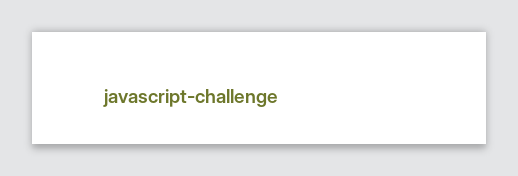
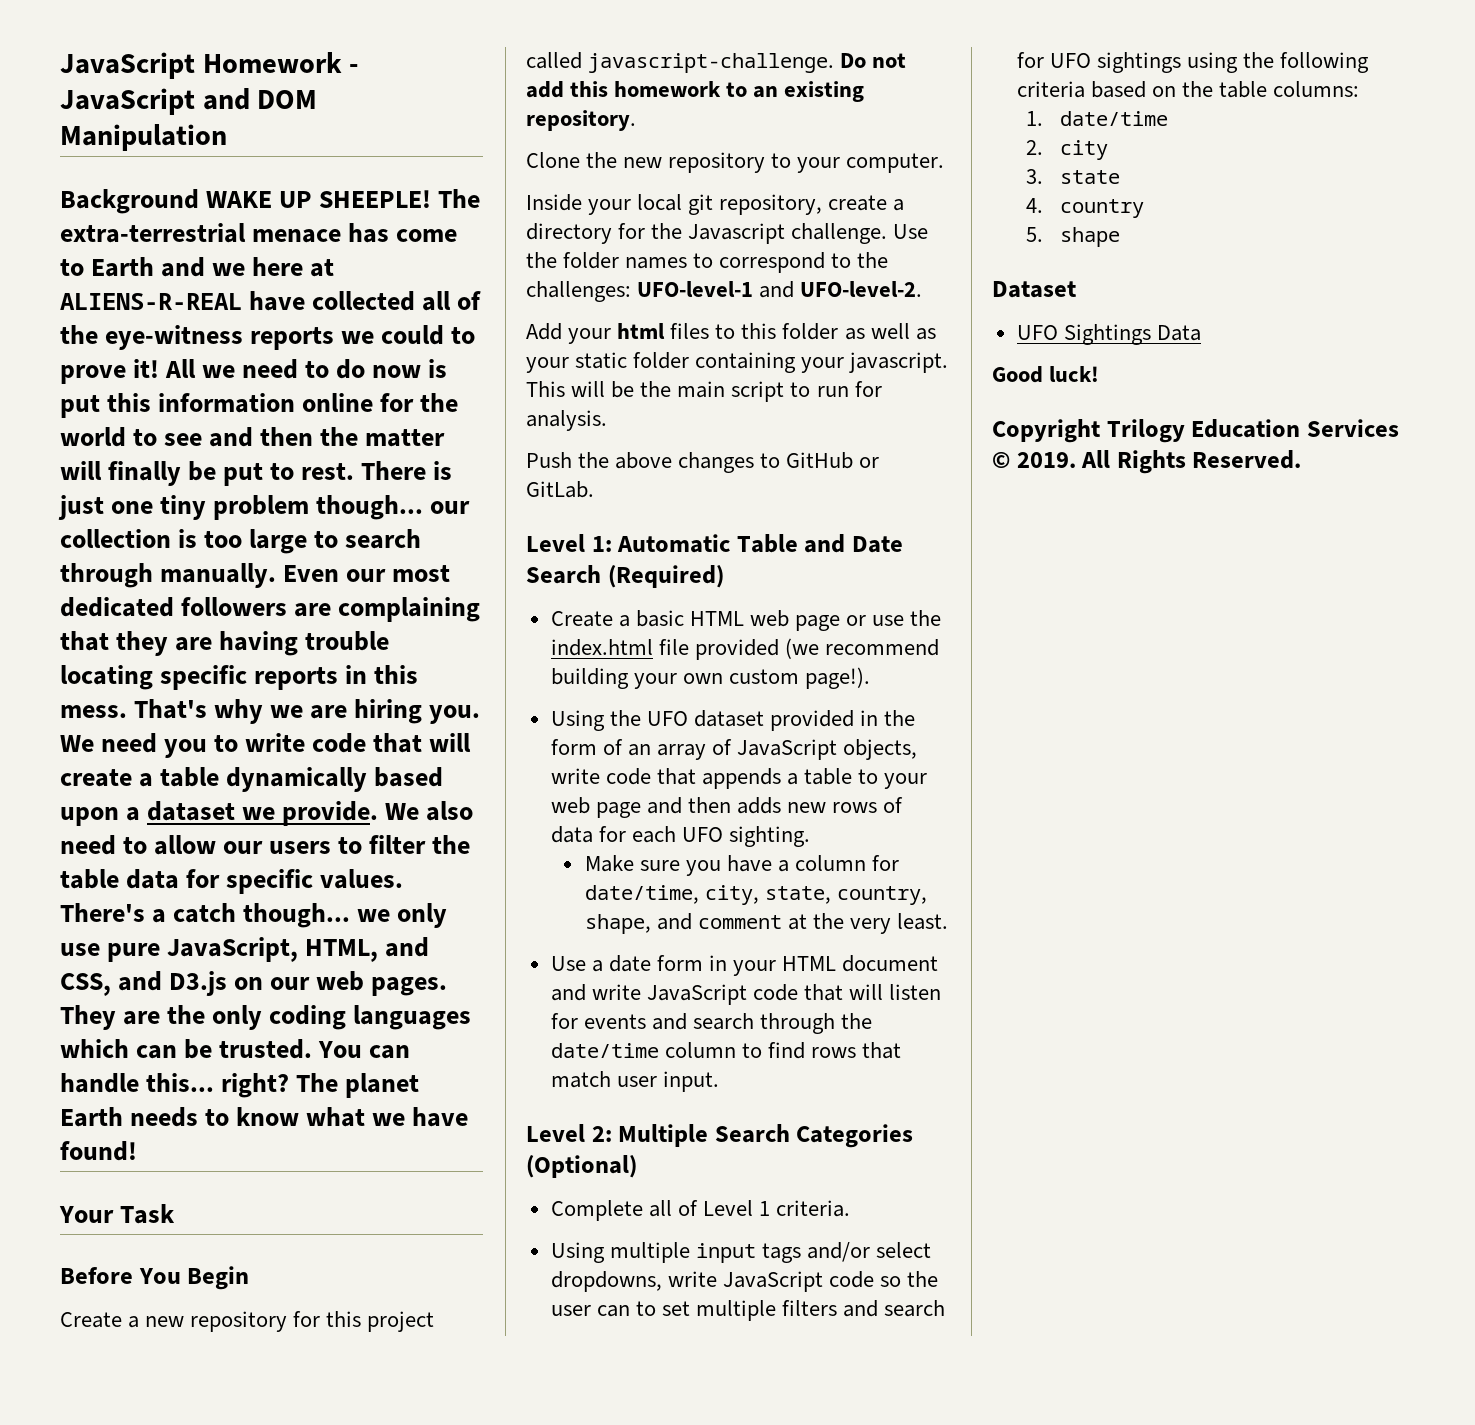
- javascript-challenge
+ JavaScript Homework - JavaScript and DOM Manipulation
+ Background WAKE UP SHEEPLE! The extra-terrestrial menace has come to Earth and we here at ALIENS-R-REAL have collected all of the eye-witness reports we could to prove it! All we need to do now is put this information online for the world to see and then the matter will finally be put to rest. There is just one tiny problem though... our collection is too large to search through manually. Even our most dedicated followers are complaining that they are having trouble locating specific reports in this mess. That's why we are hiring you. We need you to write code that will create a table dynamically based upon a dataset we provide. We also need to allow our users to filter the table data for specific values. There's a catch though... we only use pure JavaScript, HTML, and CSS, and D3.js on our web pages. They are the only coding languages which can be trusted. You can handle this... right? The planet Earth needs to know what we have found!
+ Your Task
+ Before You Begin
+ Create a new repository for this project called javascript-challenge. Do not add this homework to an existing repository.
+ Clone the new repository to your computer.
+ Inside your local git repository, create a directory for the Javascript challenge. Use the folder names to correspond to the challenges: UFO-level-1 and UFO-level-2.
+ Add your html files to this folder as well as your static folder containing your javascript. This will be the main script to run for analysis.
+ Push the above changes to GitHub or GitLab.
+ Level 1: Automatic Table and Date Search (Required)
+ Create a basic HTML web page or use the index.html file provided (we recommend building your own custom page!).
+ Using the UFO dataset provided in the form of an array of JavaScript objects, write code that appends a table to your web page and then adds new rows of data for each UFO sighting.
+ Make sure you have a column for date/time, city, state, country, shape, and comment at the very least.
+ Use a date form in your HTML document and write JavaScript code that will listen for events and search through the date/time column to find rows that match user input.
+ Level 2: Multiple Search Categories (Optional)
+ Complete all of Level 1 criteria.
+ Using multiple input tags and/or select dropdowns, write JavaScript code so the user can to set multiple filters and search for UFO sightings using the following criteria based on the table columns:
+ 1. date/time
+ 2. city
+ 3. state
+ 4. country
+ 5. shape
+ Dataset
+ UFO Sightings Data
+ Good luck!
+ Copyright Trilogy Education Services © 2019. All Rights Reserved.

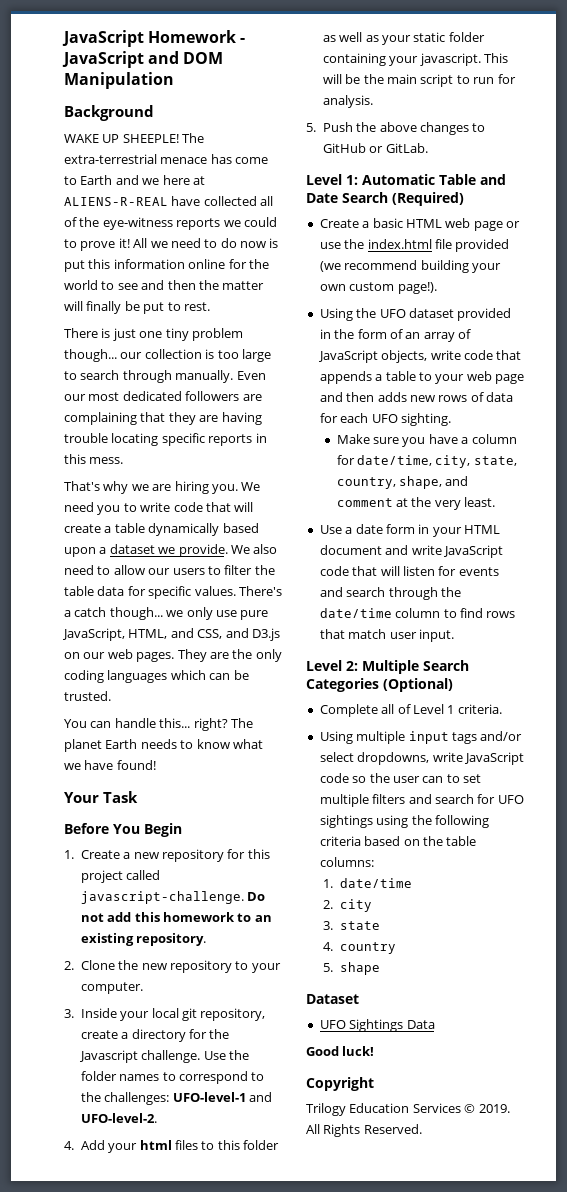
- Background WAKE UP SHEEPLE!
+ Background
+ WAKE UP SHEEPLE!
- All we need to do now is put this information online for the world to see and then the matter will finally be put to rest. There is just one tiny problem though... our collection is too large to search through manually.
+ All we need to do now is put this information online for the world to see and then the matter will finally be put to rest.
+ There is just one tiny problem though... our collection is too large to search through manually.
- Even our most dedicated followers are complaining that they are having trouble locating specific reports in this mess. That's why we are hiring you.
+ Even our most dedicated followers are complaining that they are having trouble locating specific reports in this mess.
+ That's why we are hiring you.
- They are the only coding languages which can be trusted. You can handle this... right?
+ They are the only coding languages which can be trusted.
+ You can handle this... right?
- Create a new repository for this project called javascript-challenge.
+ 1. Create a new repository for this project called javascript-challenge.
- Clone the new repository to your computer.
+ 2. Clone the new repository to your computer.
- Inside your local git repository, create a directory for the Javascript challenge.
+ 3. Inside your local git repository, create a directory for the Javascript challenge.
- Add your html files to this folder as well as your static folder containing your javascript.
+ 4. Add your html files to this folder as well as your static folder containing your javascript.
- Push the above changes to GitHub or GitLab.
+ 5. Push the above changes to GitHub or GitLab.
- Copyright Trilogy Education Services © 2019.
+ Copyright
+ Trilogy Education Services © 2019.

